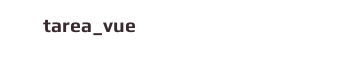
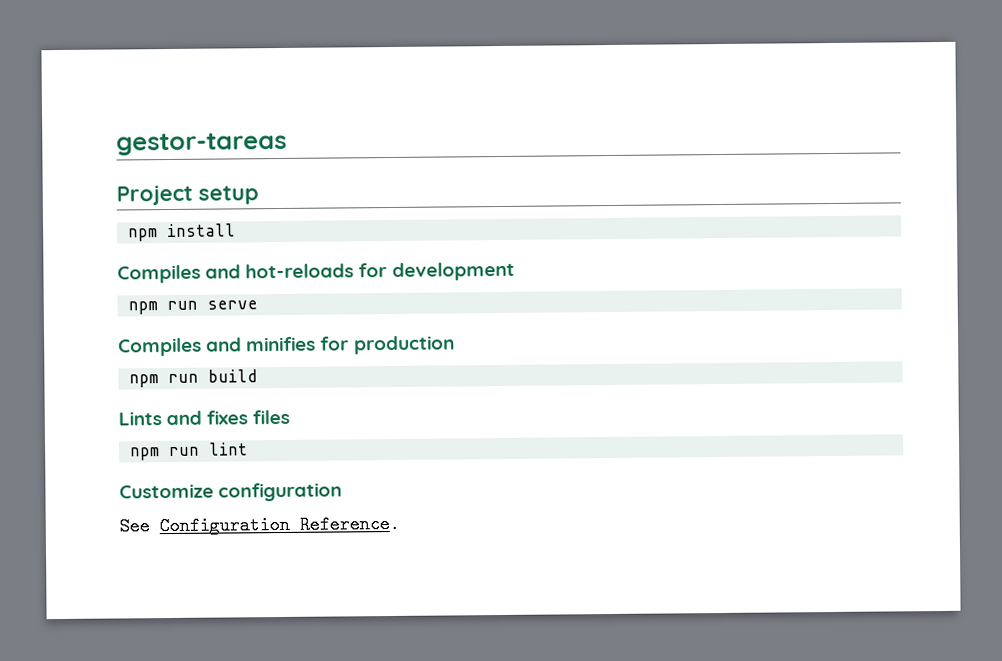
- tarea_vue
+ gestor-tareas
+ Project setup
+ npm install
+ Compiles and hot-reloads for development
+ npm run serve
+ Compiles and minifies for production
+ npm run build
+ Lints and fixes files
+ npm run lint
+ Customize configuration
+ See Configuration Reference.

